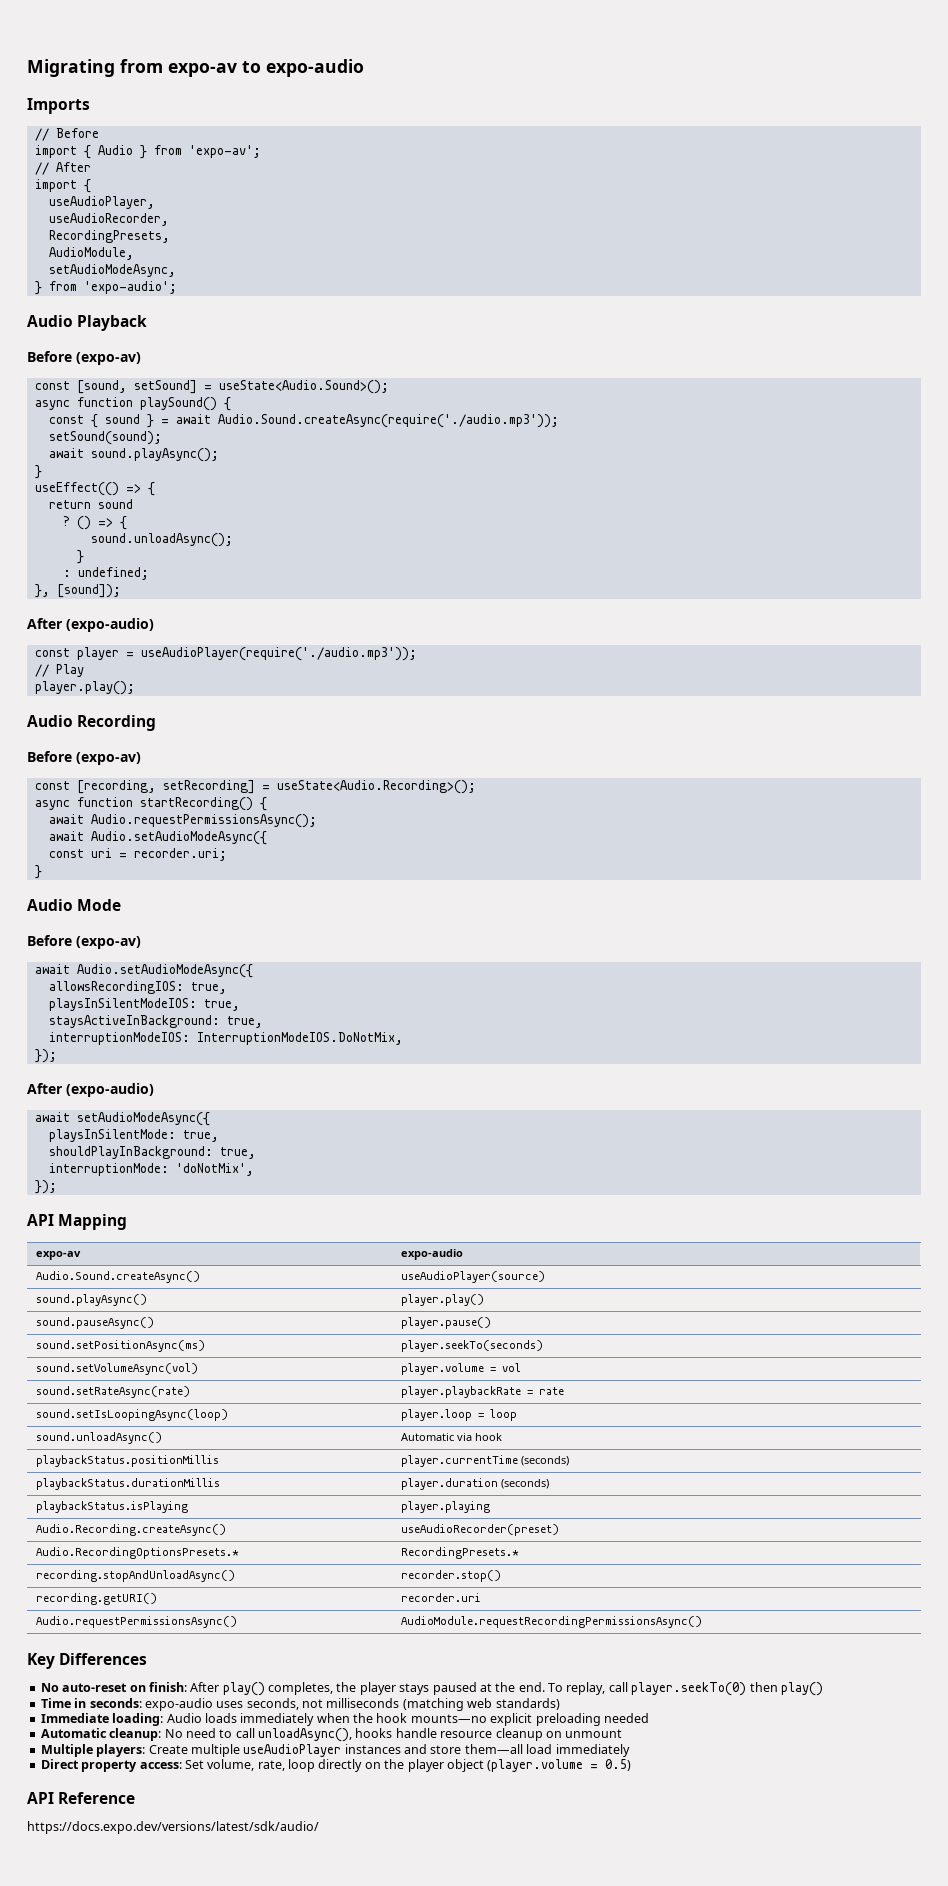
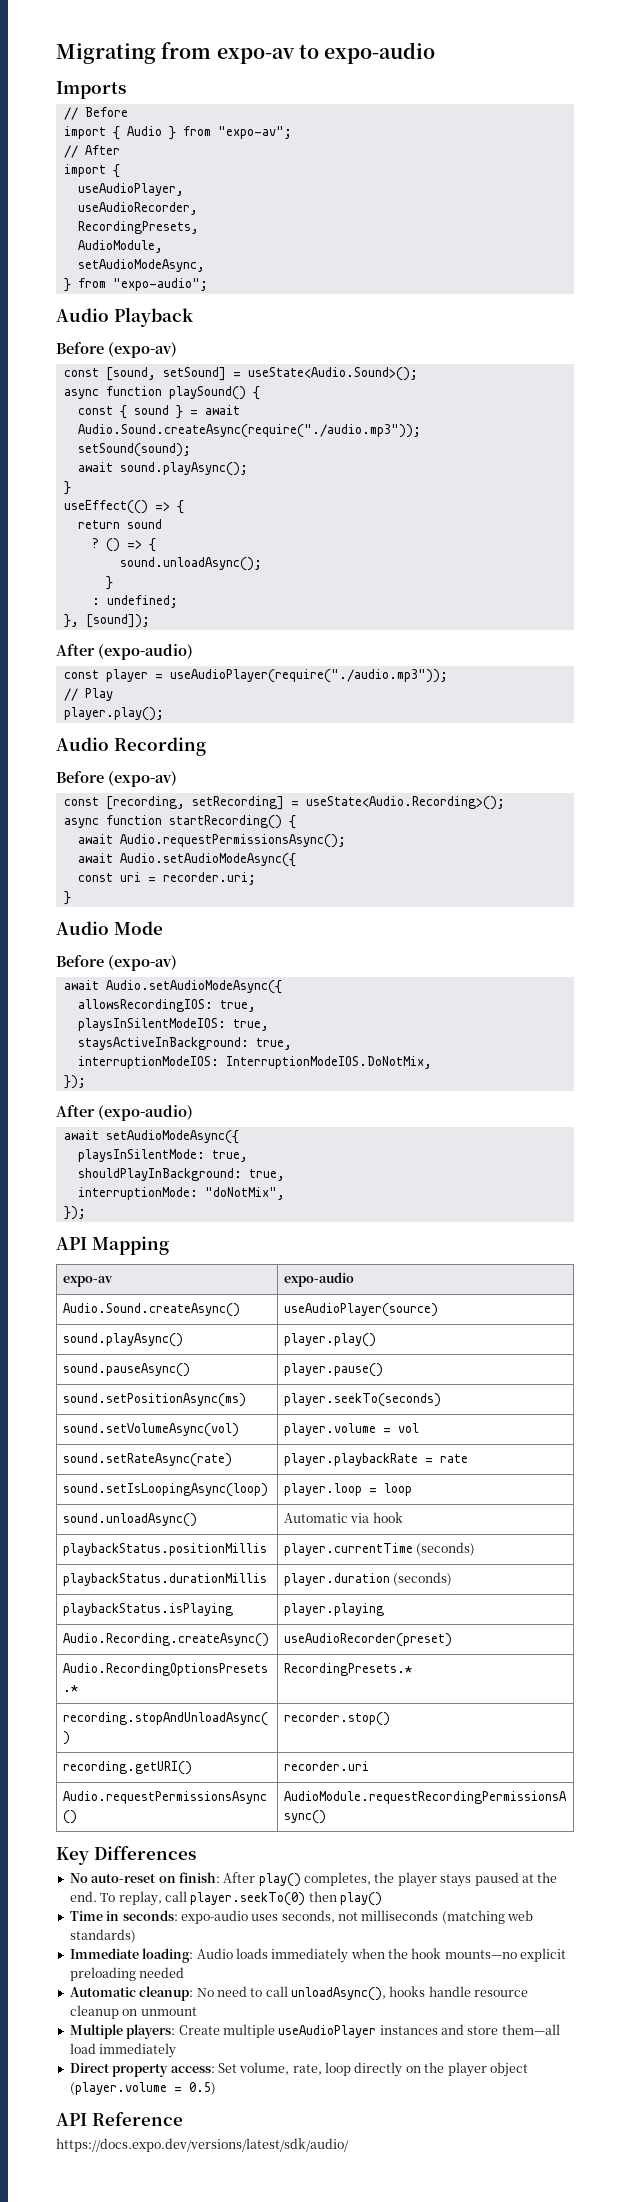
- import { Audio } from 'expo-av';
+ import { Audio } from "expo-av";
- } from 'expo-audio';
+ } from "expo-audio";
- const { sound } = await Audio.Sound.createAsync(require('./audio.mp3'));
+ const { sound } = await Audio.Sound.createAsync(require("./audio.mp3"));
- const player = useAudioPlayer(require('./audio.mp3'));
+ const player = useAudioPlayer(require("./audio.mp3"));
- interruptionMode: 'doNotMix',
+ interruptionMode: "doNotMix",

